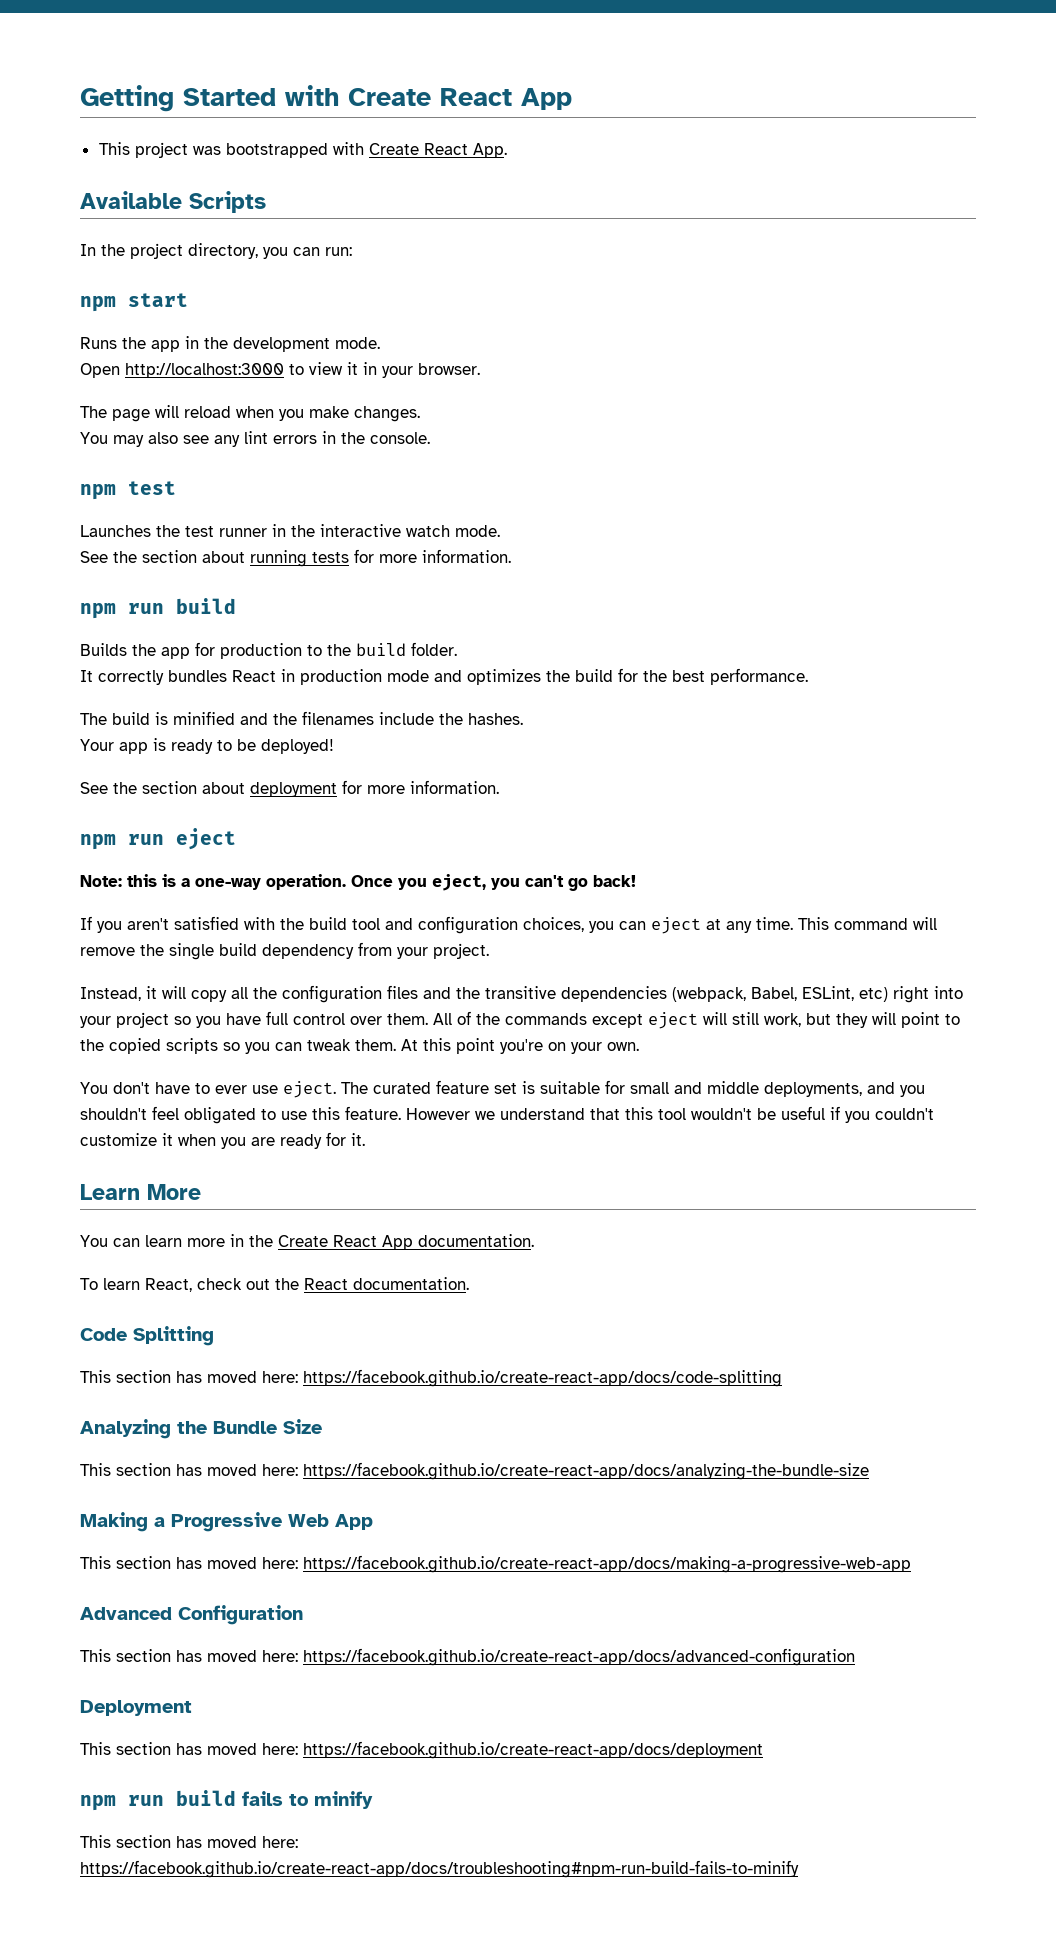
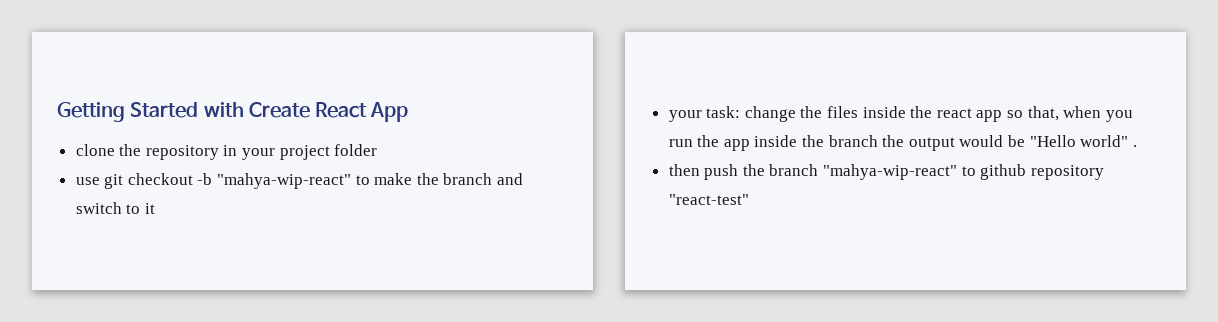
- This project was bootstrapped with Create React App.
- Available Scripts
- In the project directory, you can run:
- npm start
- Runs the app in the development mode.
- Open http://localhost:3000 to view it in your browser.
- The page will reload when you make changes.
- You may also see any lint errors in the console.
- npm test
- Launches the test runner in the interactive watch mode.
- See the section about running tests for more information.
- npm run build
- Builds the app for production to the build folder.
- It correctly bundles React in production mode and optimizes the build for the best performance.
- The build is minified and the filenames include the hashes.
- Your app is ready to be deployed!
- See the section about deployment for more information.
- npm run eject
- Note: this is a one-way operation. Once you eject, you can't go back!
- If you aren't satisfied with the build tool and configuration choices, you can eject at any time. This command will remove the single build dependency from your project.
- Instead, it will copy all the configuration files and the transitive dependencies (webpack, Babel, ESLint, etc) right into your project so you have full control over them. All of the commands except eject will still work, but they will point to the copied scripts so you can tweak them. At this point you're on your own.
- You don't have to ever use eject. The curated feature set is suitable for small and middle deployments, and you shouldn't feel obligated to use this feature. However we understand that this tool wouldn't be useful if you couldn't customize it when you are ready for it.
- Learn More
- You can learn more in the Create React App documentation.
- To learn React, check out the React documentation.
- Code Splitting
- This section has moved here: https://facebook.github.io/create-react-app/docs/code-splitting
- Analyzing the Bundle Size
- This section has moved here: https://facebook.github.io/create-react-app/docs/analyzing-the-bundle-size
- Making a Progressive Web App
- This section has moved here: https://facebook.github.io/create-react-app/docs/making-a-progressive-web-app
- Advanced Configuration
- This section has moved here: https://facebook.github.io/create-react-app/docs/advanced-configuration
- Deployment
- This section has moved here: https://facebook.github.io/create-react-app/docs/deployment
- npm run build fails to minify
- This section has moved here: https://facebook.github.io/create-react-app/docs/troubleshooting#npm-run-build-fails-to-minify
+ clone the repository in your project folder
+ use git checkout -b "mahya-wip-react" to make the branch and switch to it
+ your task: change the files inside the react app so that, when you run the app inside the branch the output would be "Hello world" .
+ then push the branch "mahya-wip-react" to github repository "react-test"

